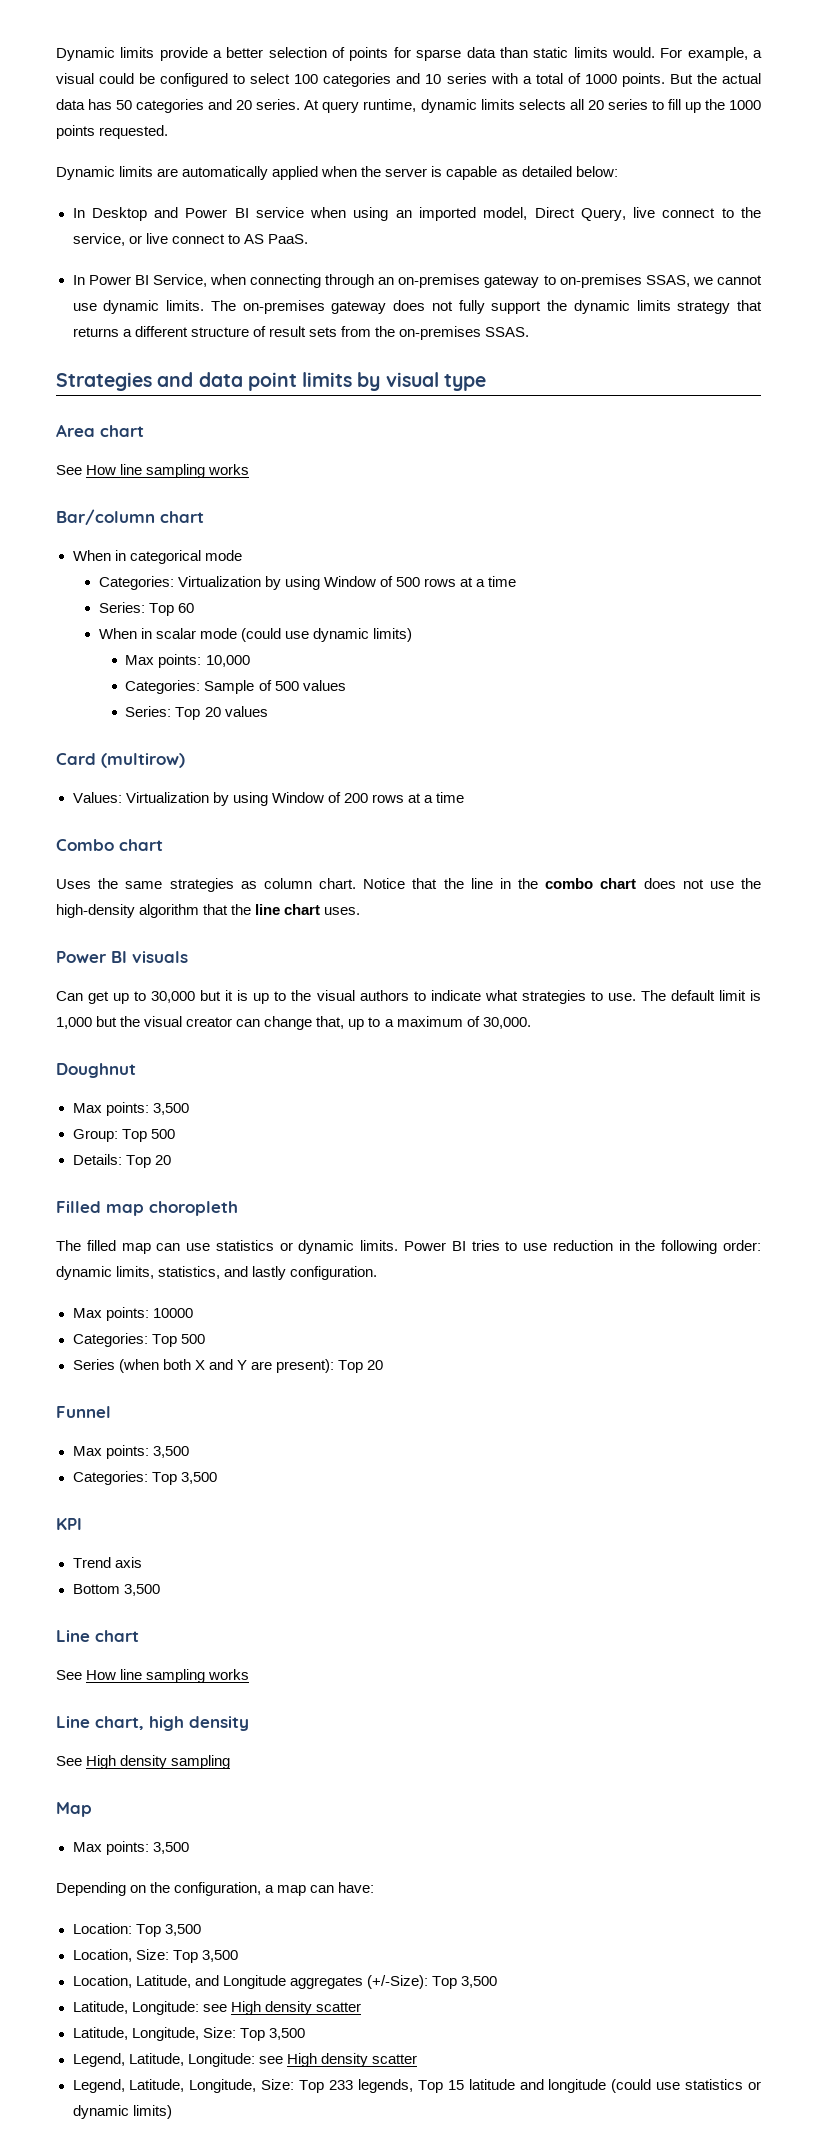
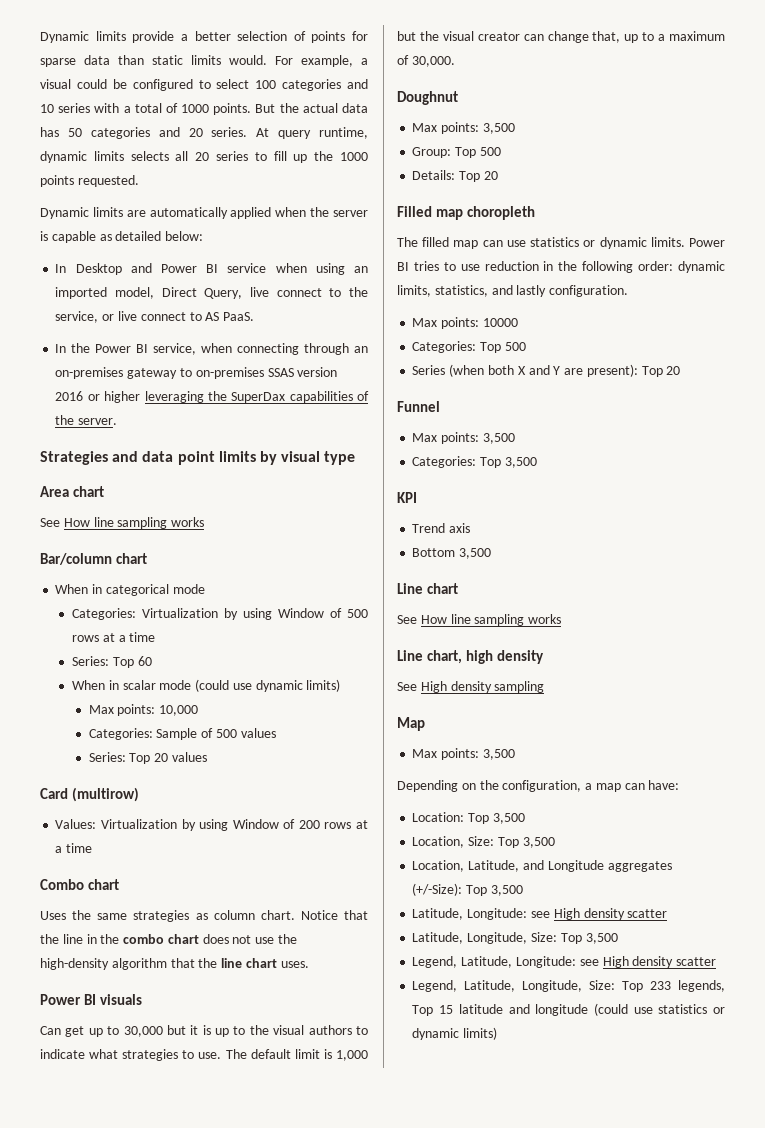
- In Power BI Service, when connecting through an on-premises gateway to on-premises SSAS, we cannot use dynamic limits. The on-premises gateway does not fully support the dynamic limits strategy that returns a different structure of result sets from the on-premises SSAS.
+ In the Power BI service, when connecting through an on-premises gateway to on-premises SSAS version 2016 or higher leveraging the SuperDax capabilities of the server.

